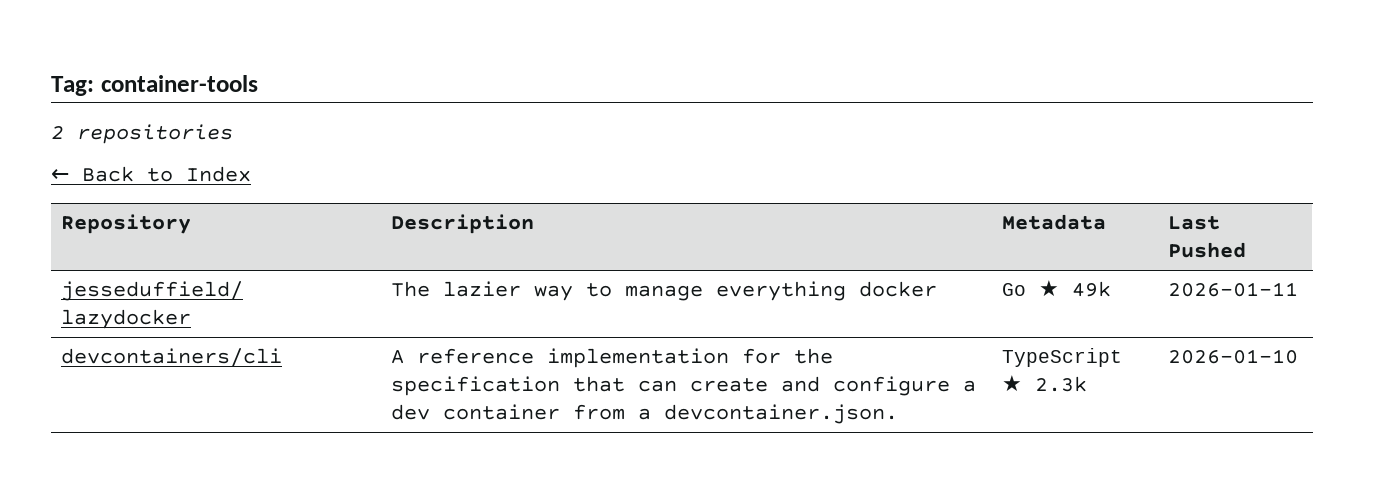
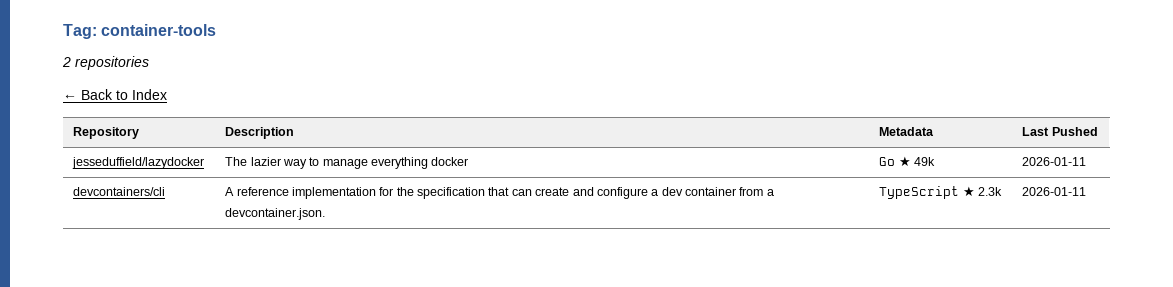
- devcontainers/cli | A reference implementation for the specification that can create and configure a dev container from a devcontainer.json. | TypeScript ★ 2.3k | 2026-01-10
+ devcontainers/cli | A reference implementation for the specification that can create and configure a dev container from a devcontainer.json. | TypeScript ★ 2.3k | 2026-01-11

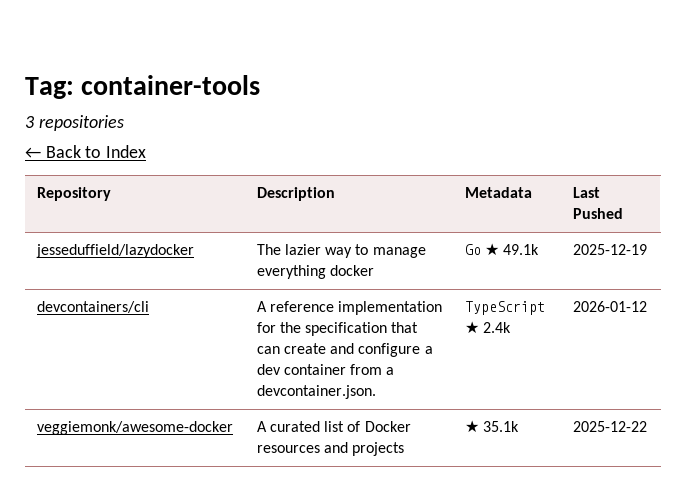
- 2 repositories
+ 3 repositories
- jesseduffield/lazydocker | The lazier way to manage everything docker | Go ★ 49k | 2026-01-11
+ jesseduffield/lazydocker | The lazier way to manage everything docker | Go ★ 49.1k | 2025-12-19
- devcontainers/cli | A reference implementation for the specification that can create and configure a dev container from a devcontainer.json. | TypeScript ★ 2.3k | 2026-01-11
+ devcontainers/cli | A reference implementation for the specification that can create and configure a dev container from a devcontainer.json. | TypeScript ★ 2.4k | 2026-01-12
+ veggiemonk/awesome-docker | A curated list of Docker resources and projects | ★ 35.1k | 2025-12-22

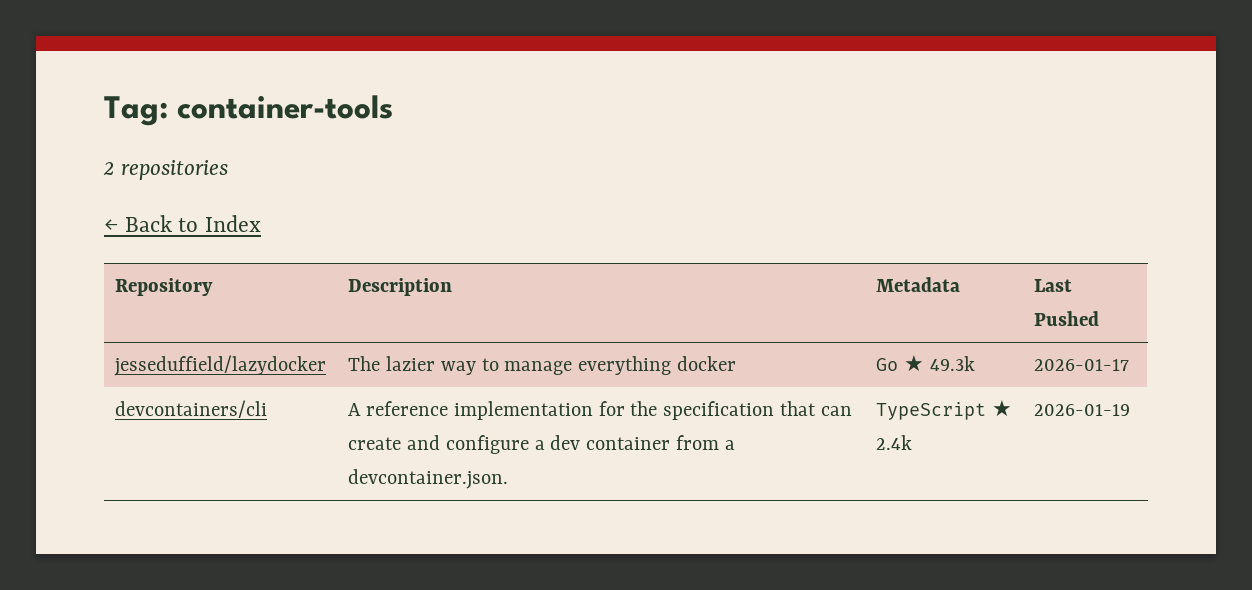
- 3 repositories
+ 2 repositories
- jesseduffield/lazydocker | The lazier way to manage everything docker | Go ★ 49.1k | 2025-12-19
+ jesseduffield/lazydocker | The lazier way to manage everything docker | Go ★ 49.3k | 2026-01-17
- devcontainers/cli | A reference implementation for the specification that can create and configure a dev container from a devcontainer.json. | TypeScript ★ 2.4k | 2026-01-12
- veggiemonk/awesome-docker | A curated list of Docker resources and projects | ★ 35.1k | 2025-12-22
+ devcontainers/cli | A reference implementation for the specification that can create and configure a dev container from a devcontainer.json. | TypeScript ★ 2.4k | 2026-01-19

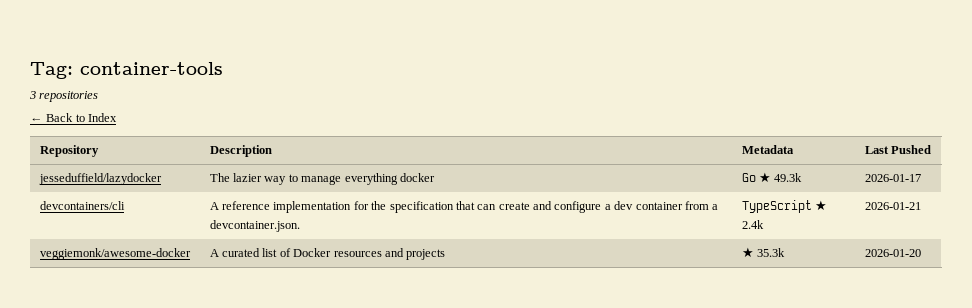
- 2 repositories
+ 3 repositories
- devcontainers/cli | A reference implementation for the specification that can create and configure a dev container from a devcontainer.json. | TypeScript ★ 2.4k | 2026-01-19
+ devcontainers/cli | A reference implementation for the specification that can create and configure a dev container from a devcontainer.json. | TypeScript ★ 2.4k | 2026-01-21
+ veggiemonk/awesome-docker | A curated list of Docker resources and projects | ★ 35.3k | 2026-01-20

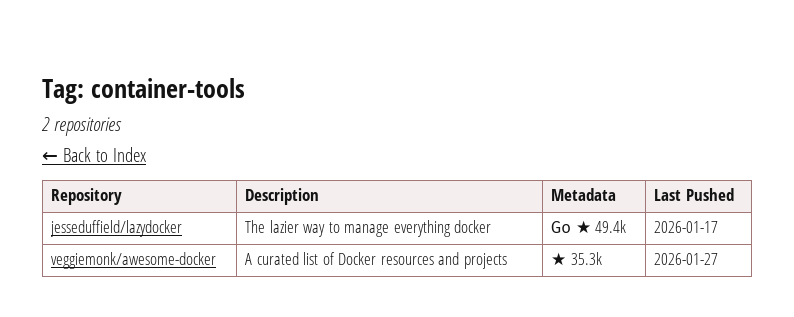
- 3 repositories
+ 2 repositories
- jesseduffield/lazydocker | The lazier way to manage everything docker | Go ★ 49.3k | 2026-01-17
+ jesseduffield/lazydocker | The lazier way to manage everything docker | Go ★ 49.4k | 2026-01-17
- devcontainers/cli | A reference implementation for the specification that can create and configure a dev container from a devcontainer.json. | TypeScript ★ 2.4k | 2026-01-21
- veggiemonk/awesome-docker | A curated list of Docker resources and projects | ★ 35.3k | 2026-01-20
+ veggiemonk/awesome-docker | A curated list of Docker resources and projects | ★ 35.3k | 2026-01-27

